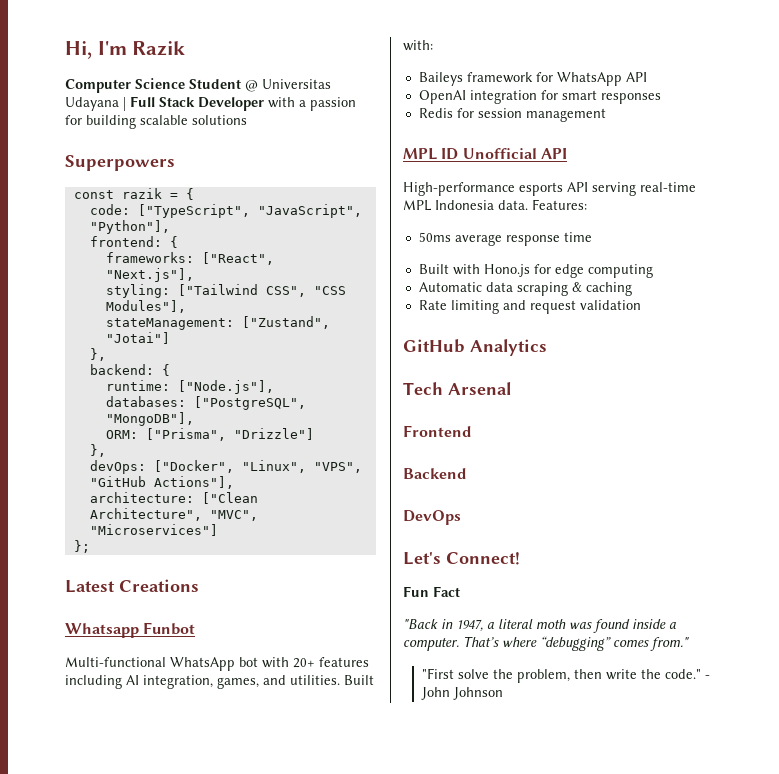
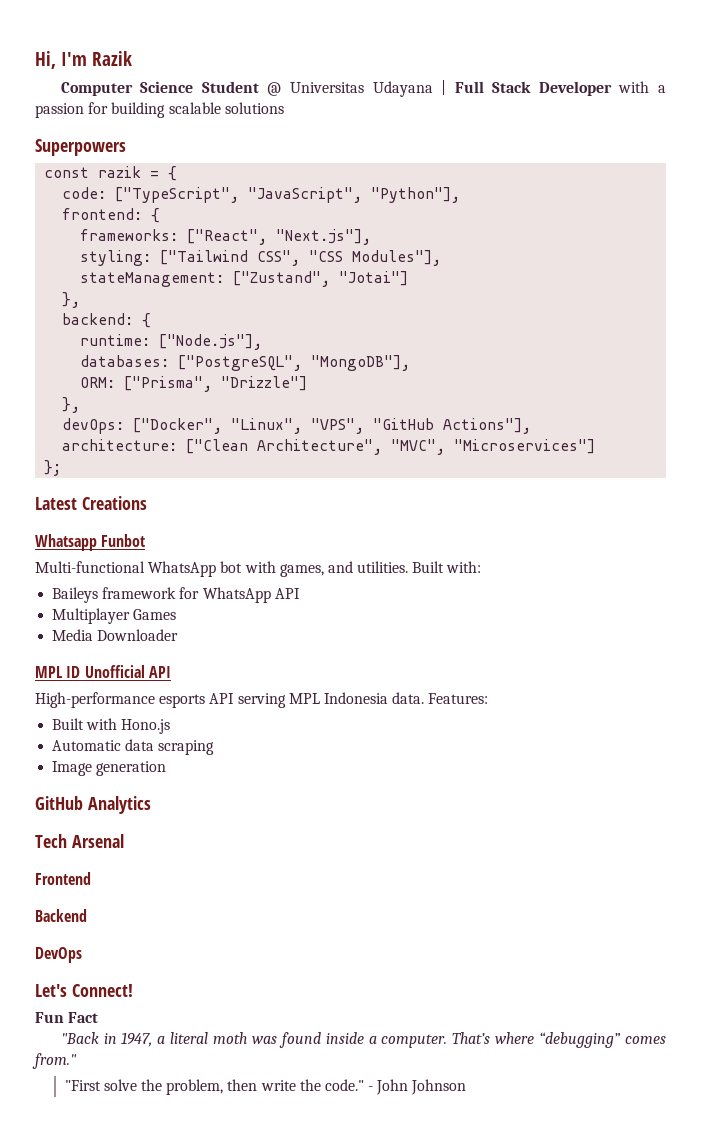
- Multi-functional WhatsApp bot with 20+ features including AI integration, games, and utilities.
+ Multi-functional WhatsApp bot with games, and utilities.
- OpenAI integration for smart responses
- Redis for session management
+ Multiplayer Games
+ Media Downloader
- High-performance esports API serving real-time MPL Indonesia data.
+ High-performance esports API serving MPL Indonesia data.
- 50ms average response time
- Built with Hono.js for edge computing
+ Built with Hono.js
- Automatic data scraping & caching
- Rate limiting and request validation
+ Automatic data scraping
+ Image generation

